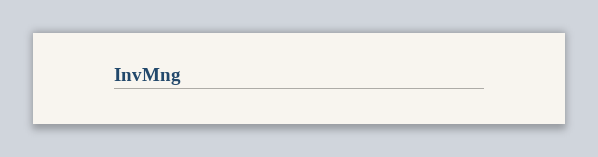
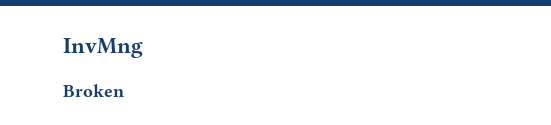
+ Broken

